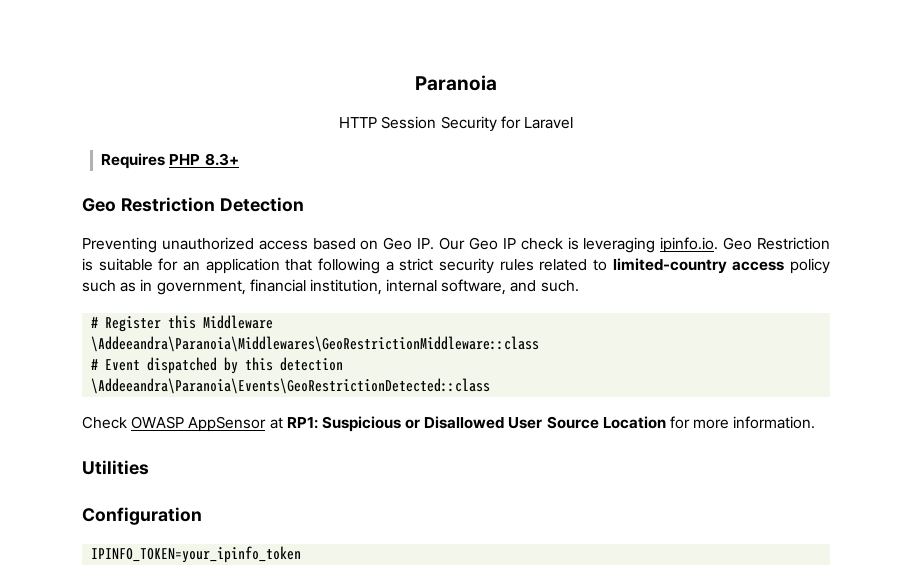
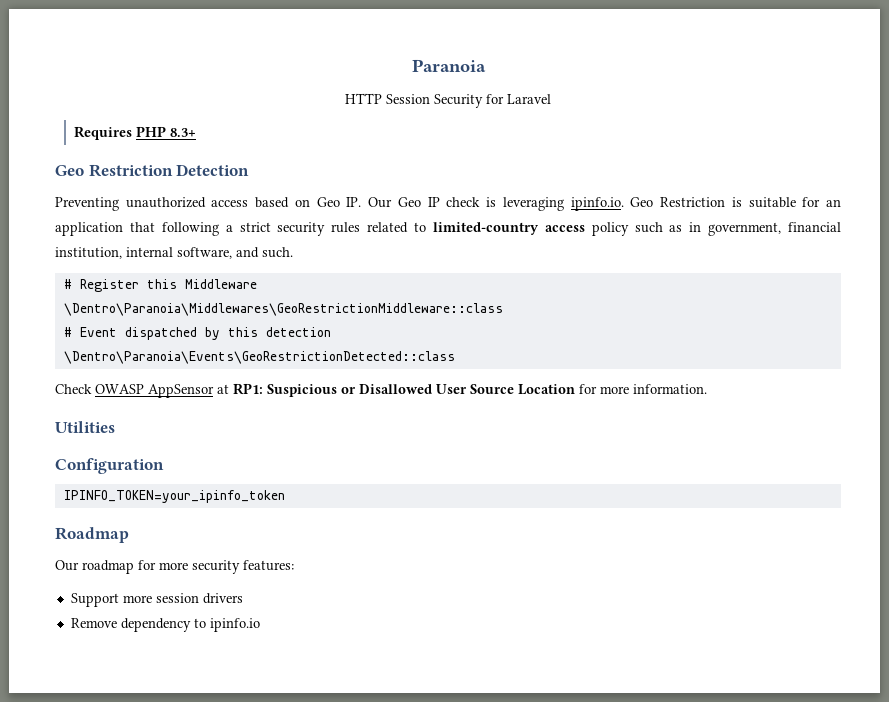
- \Addeeandra\Paranoia\Middlewares\GeoRestrictionMiddleware::class
+ \Dentro\Paranoia\Middlewares\GeoRestrictionMiddleware::class
- \Addeeandra\Paranoia\Events\GeoRestrictionDetected::class
+ \Dentro\Paranoia\Events\GeoRestrictionDetected::class
+ Roadmap
+ Our roadmap for more security features:
+ Support more session drivers
+ Remove dependency to ipinfo.io

